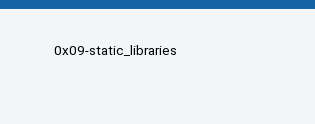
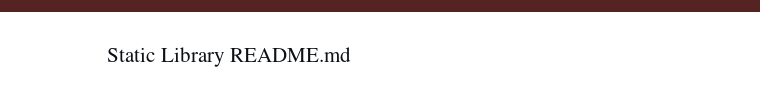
- 0x09-static_libraries
+ Static Library README.md

